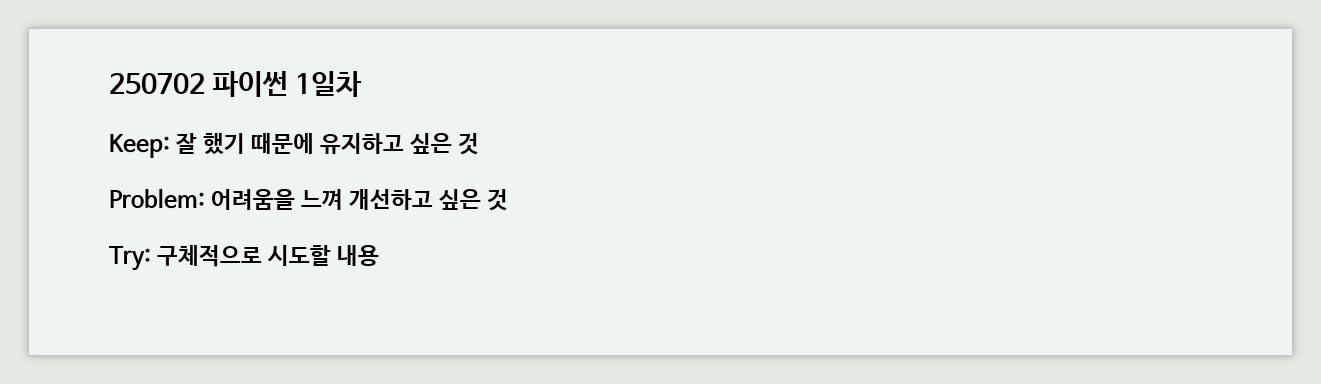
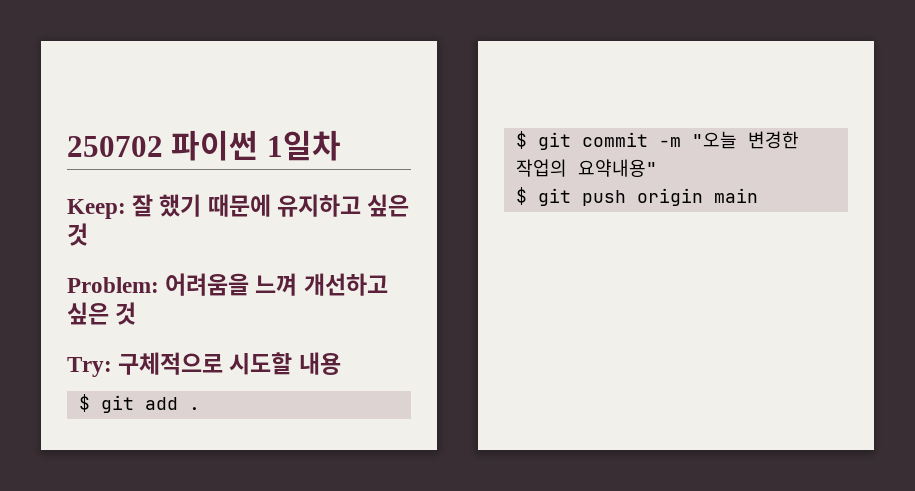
+ $ git add .
+ $ git commit -m "오늘 변경한 작업의 요약내용"
+ $ git push origin main

